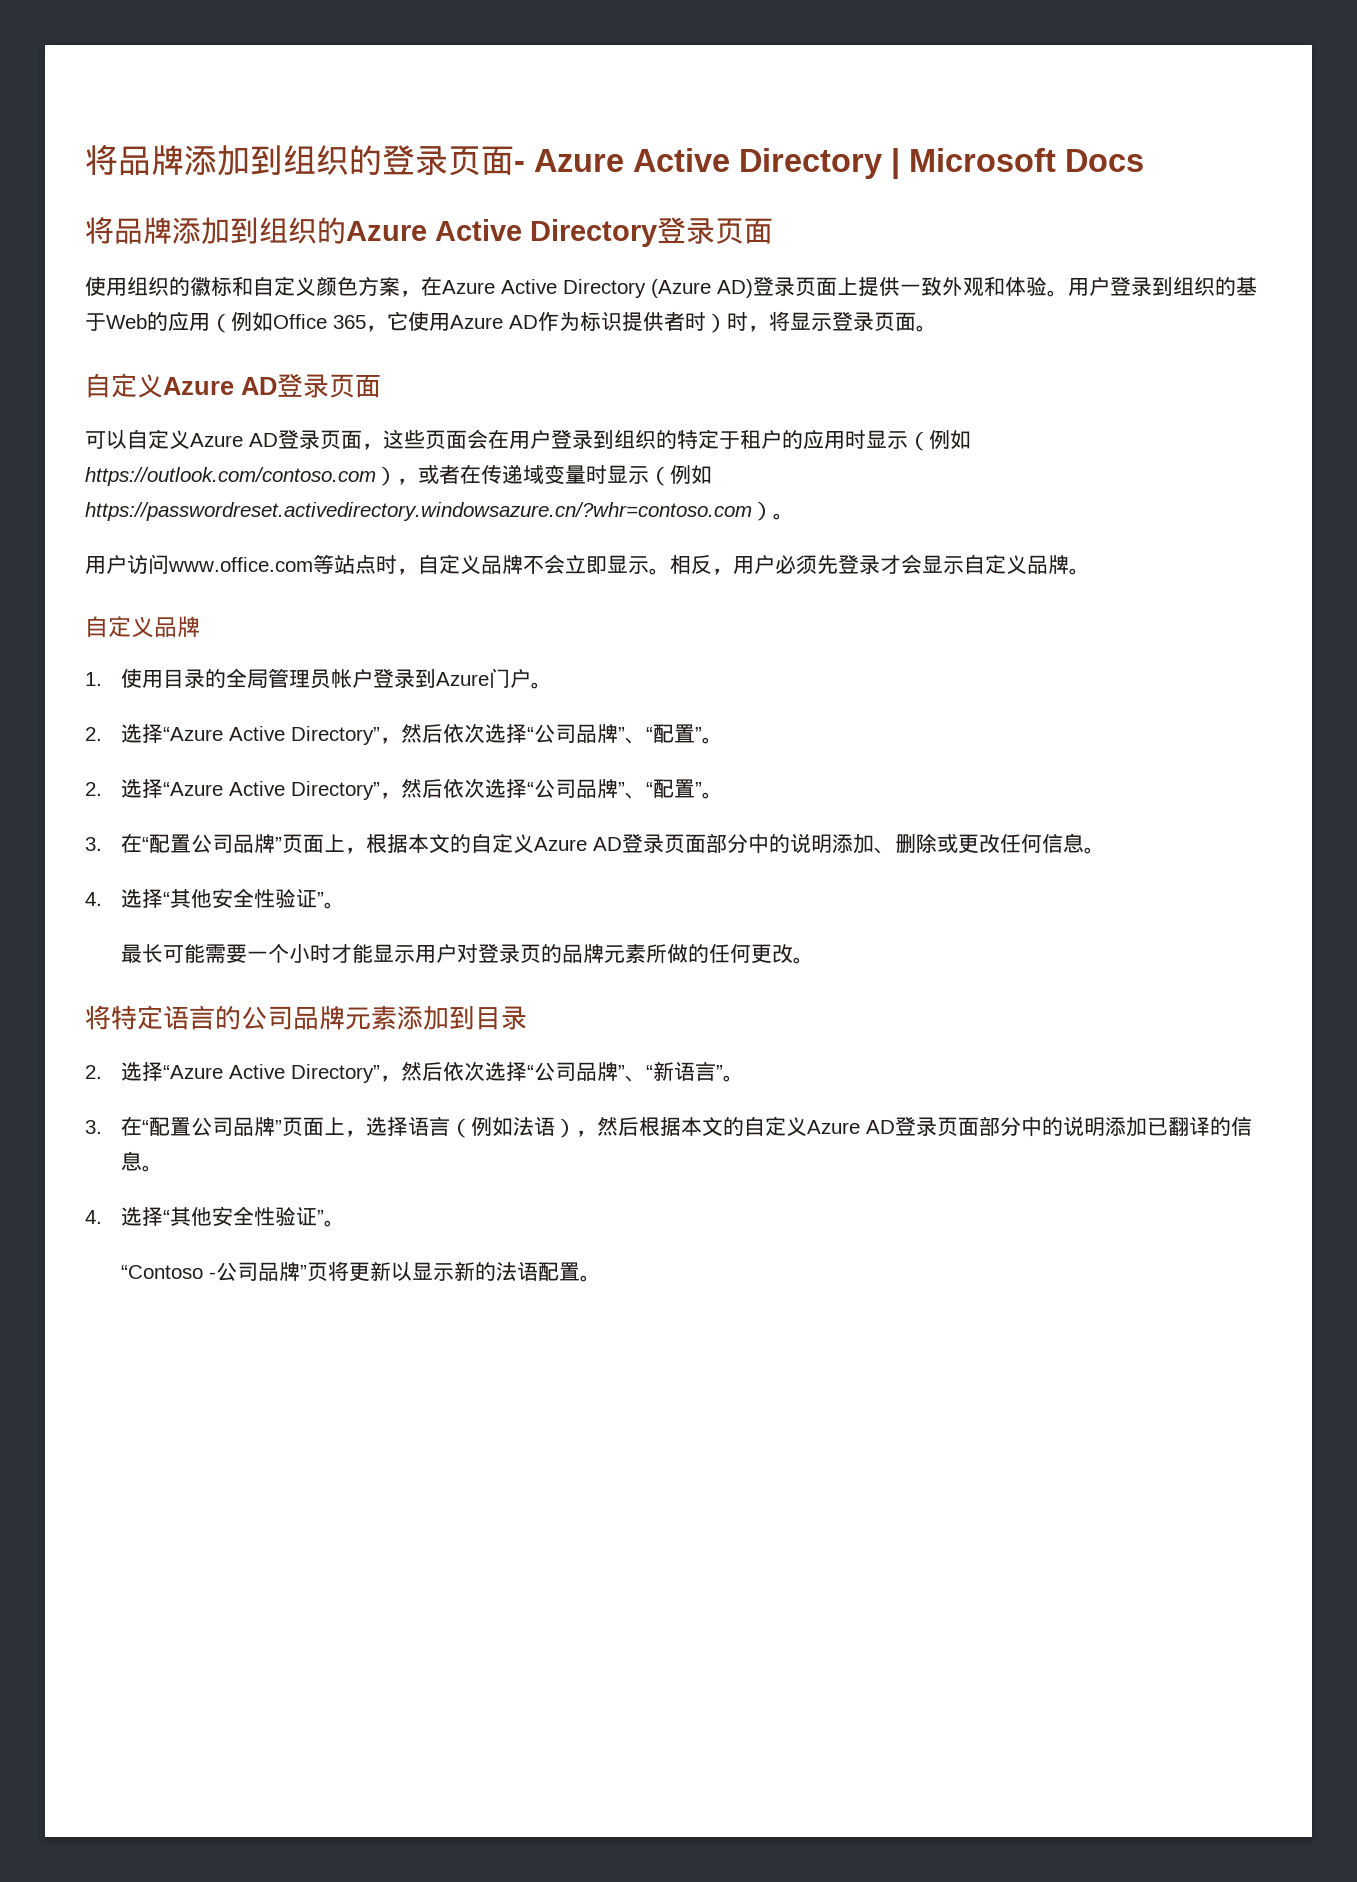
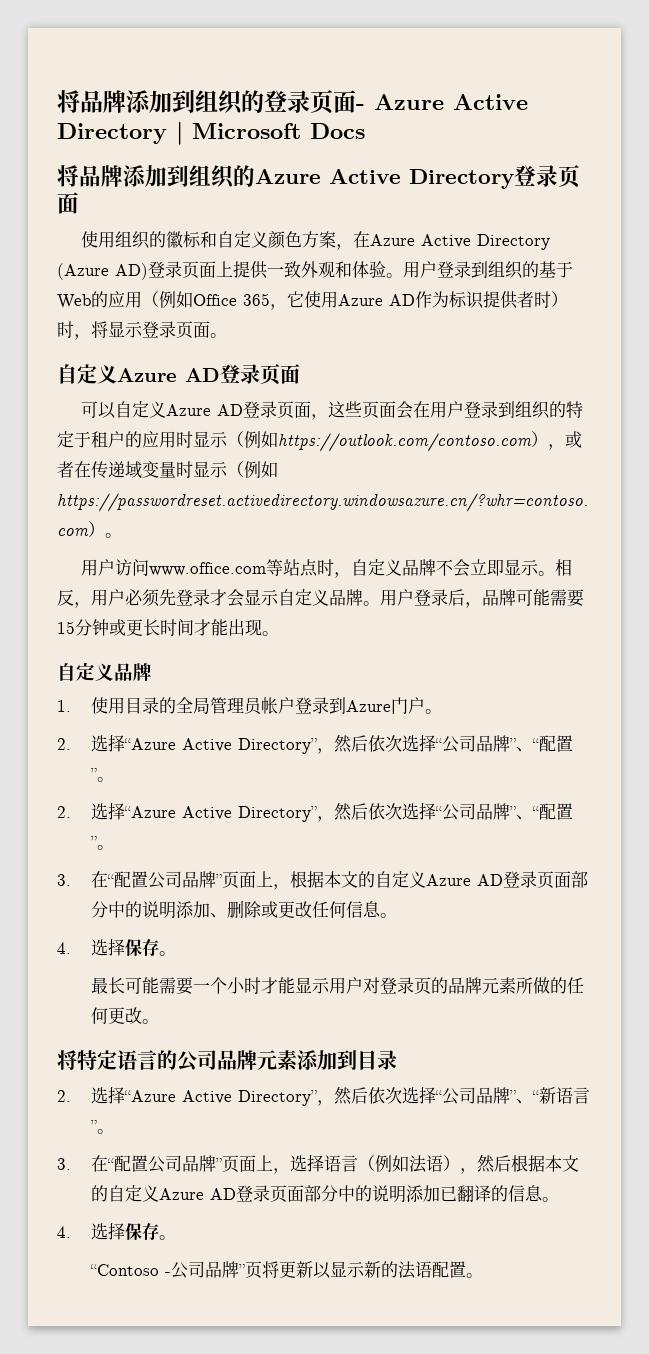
+ 用户登录后，品牌可能需要15分钟或更长时间才能出现。
  3.在“配置公司品牌”页面上，根据本文的自定义Azure AD登录页面部分中的说明添加、删除或更改任何信息。
- 4.选择“其他安全性验证”。
+ 4.选择保存。
  3.在“配置公司品牌”页面上，选择语言（例如法语），然后根据本文的自定义Azure AD登录页面部分中的说明添加已翻译的信息。
- 4.选择“其他安全性验证”。
+ 4.选择保存。

